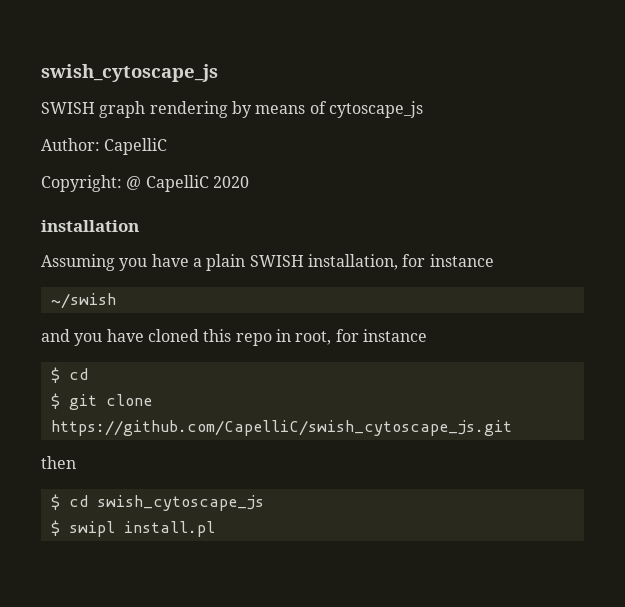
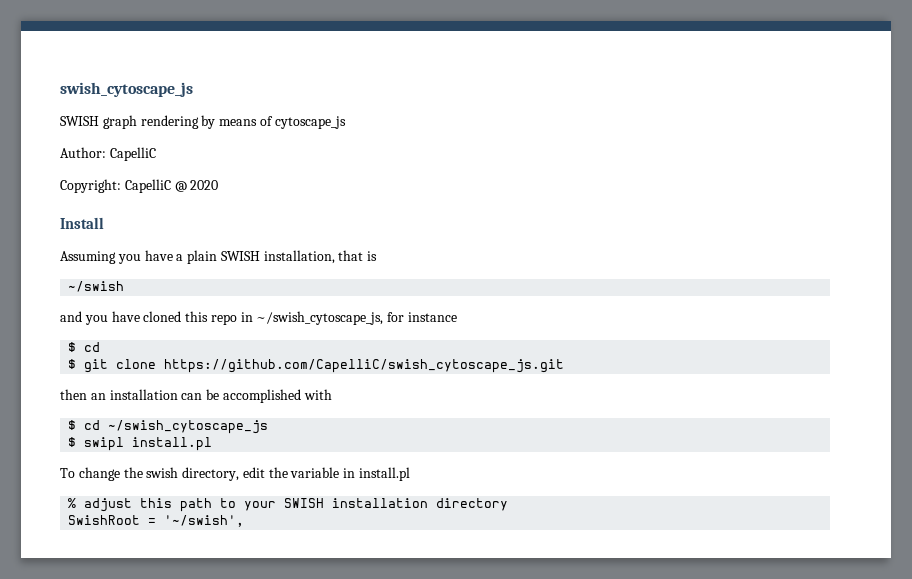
- Copyright: @ CapelliC 2020
+ Copyright: CapelliC @ 2020
- installation
+ Install
- Assuming you have a plain SWISH installation, for instance
+ Assuming you have a plain SWISH installation, that is
- and you have cloned this repo in root, for instance
+ and you have cloned this repo in ~/swish_cytoscape_js, for instance
- then
- $ cd swish_cytoscape_js
+ then an installation can be accomplished with
+ $ cd ~/swish_cytoscape_js
+ To change the swish directory, edit the variable in install.pl
+ % adjust this path to your SWISH installation directory
+ SwishRoot = '~/swish',

